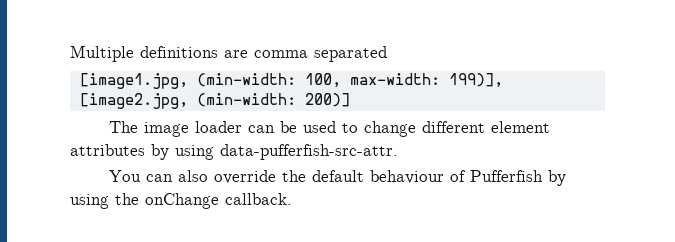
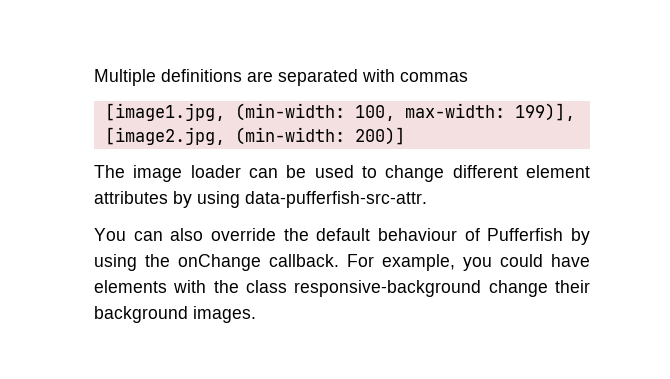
- Multiple definitions are comma separated
+ Multiple definitions are separated with commas
+ For example, you could have elements with the class responsive-background change their background images.

